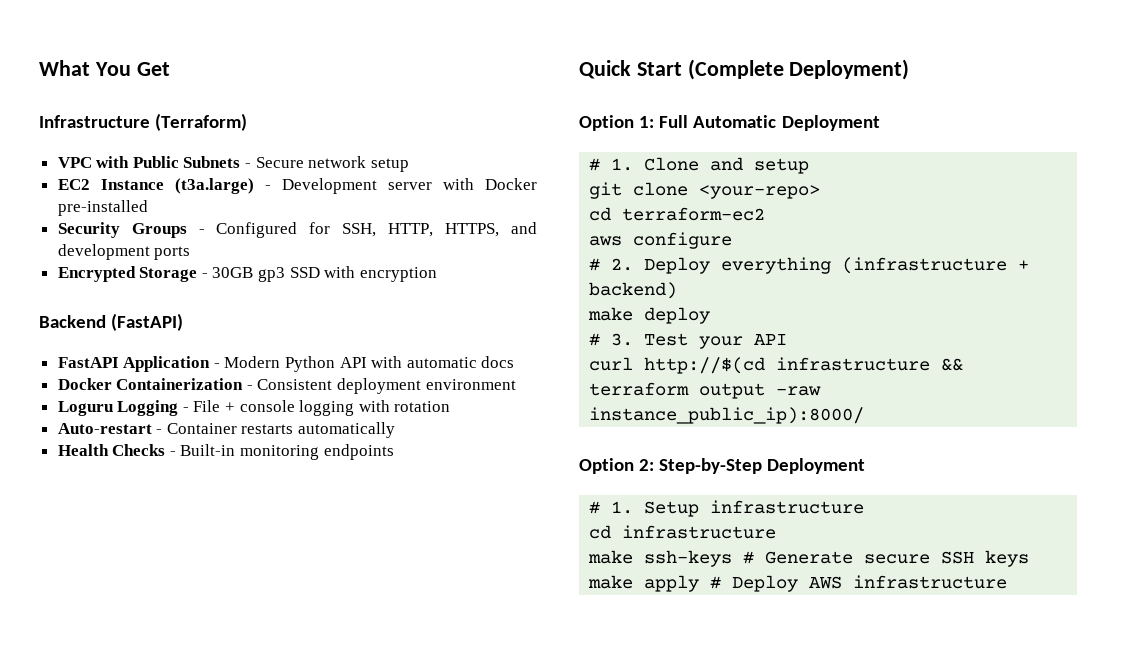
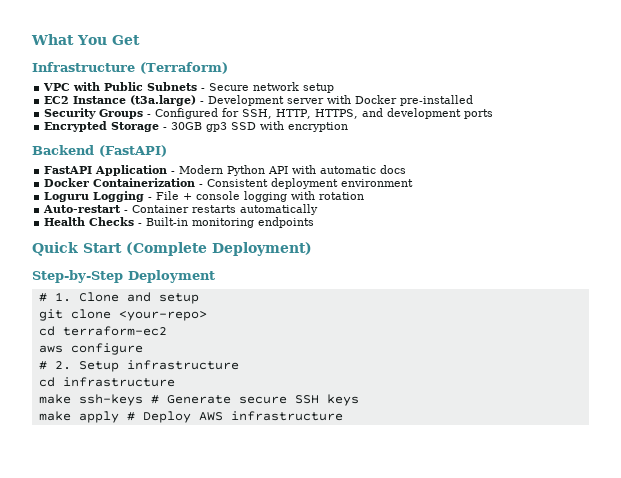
- Option 1: Full Automatic Deployment
+ Step-by-Step Deployment
- # 2. Deploy everything (infrastructure + backend)
- make deploy
- # 3. Test your API
- curl http://$(cd infrastructure && terraform output -raw instance_public_ip):8000/
- Option 2: Step-by-Step Deployment
- # 1. Setup infrastructure
+ # 2. Setup infrastructure

